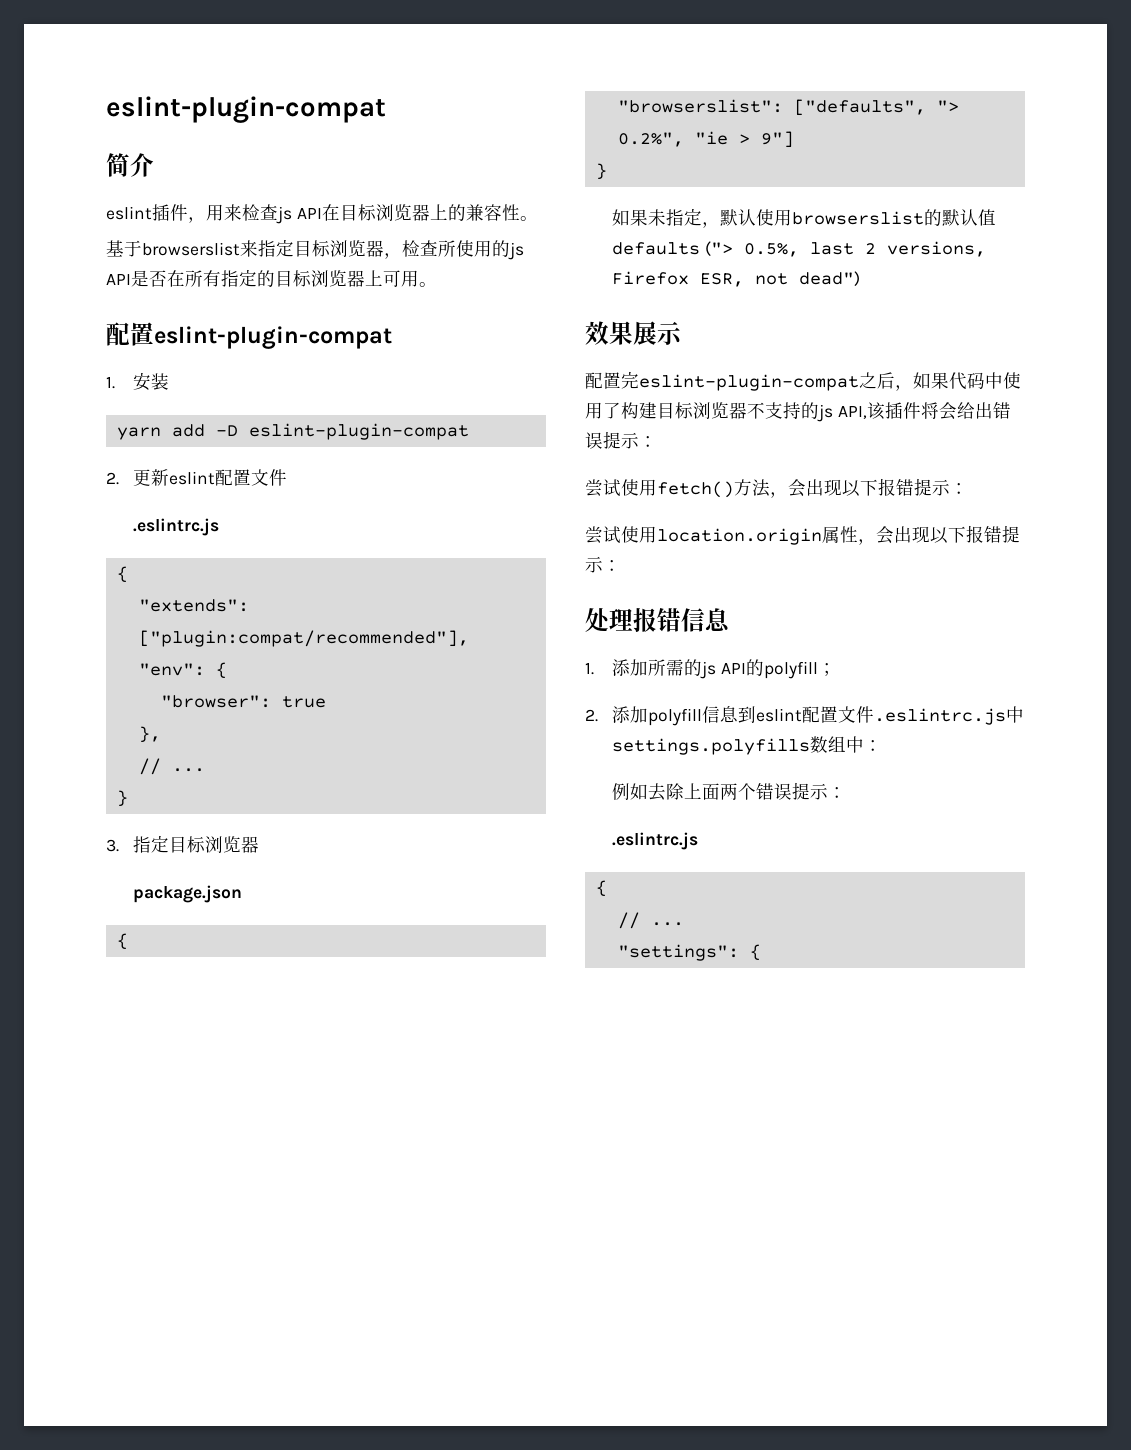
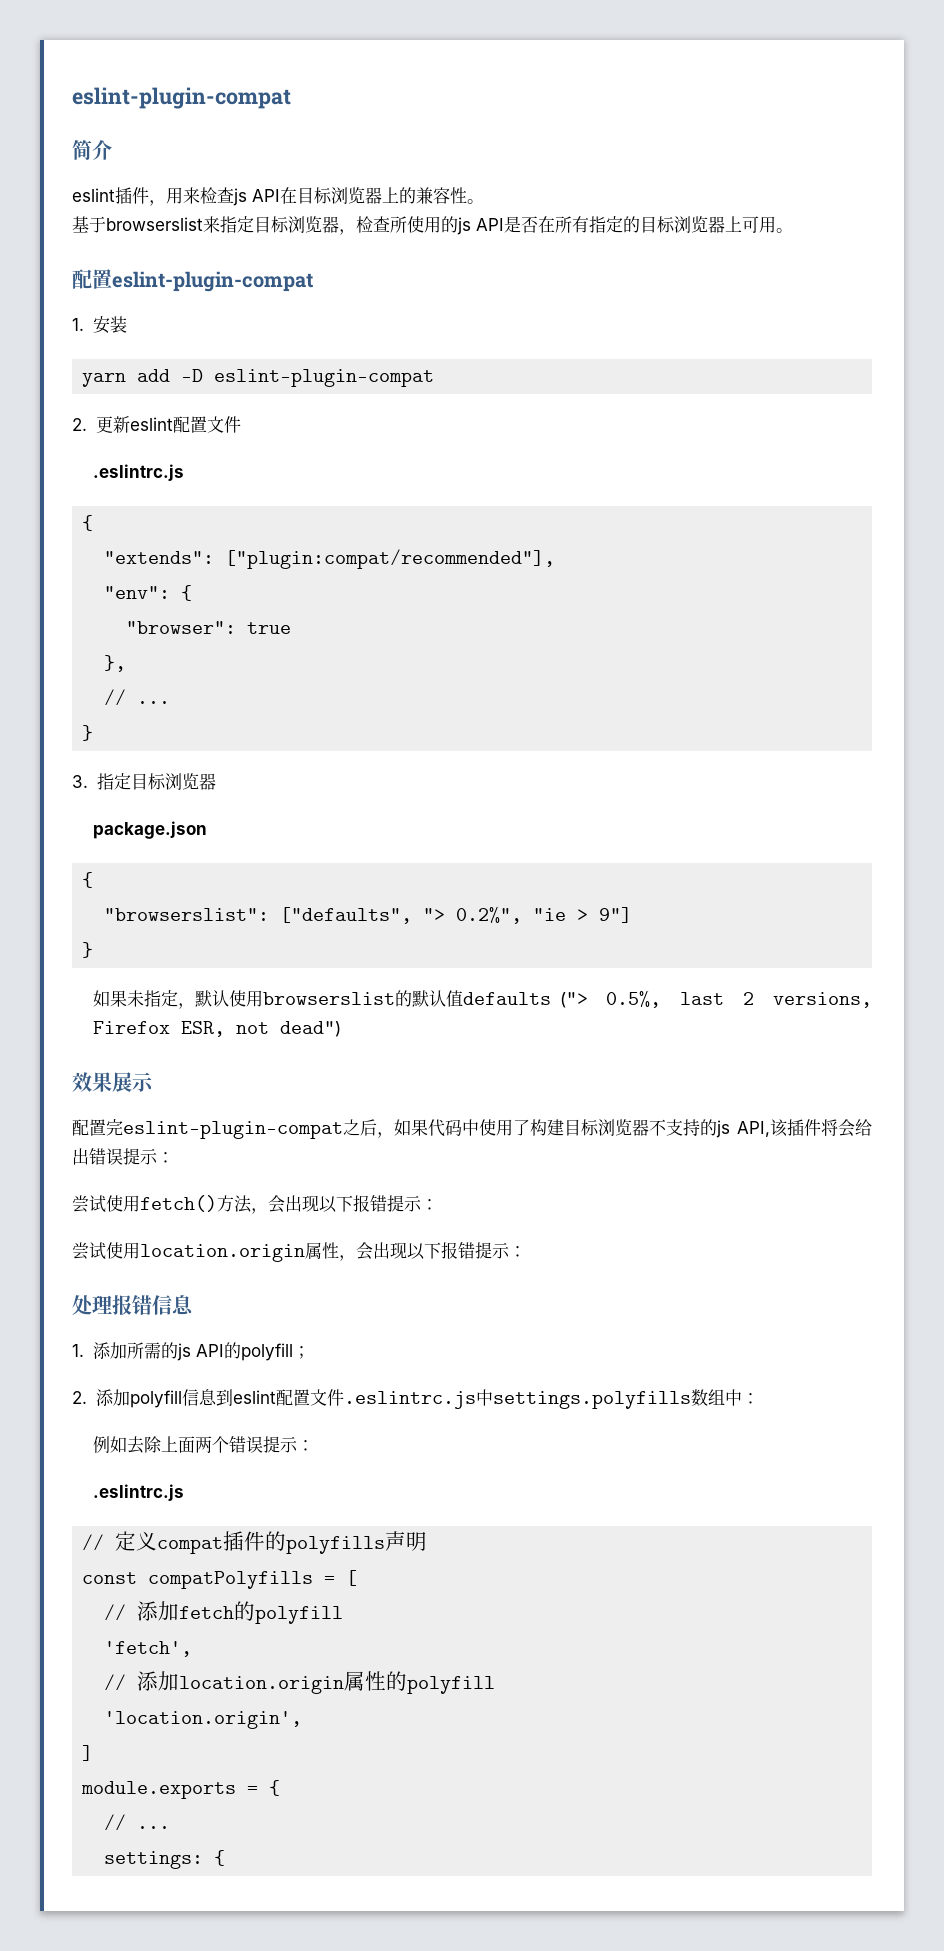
  例如去除上面两个错误提示：
  .eslintrc.js
- {
+ // 定义compat插件的polyfills声明
+ const compatPolyfills = [
+ // 添加fetch的polyfill
+ 'fetch',
+ // 添加location.origin属性的polyfill
+ 'location.origin',
+ ]
+ module.exports = {
- "settings": {
+ settings: {

